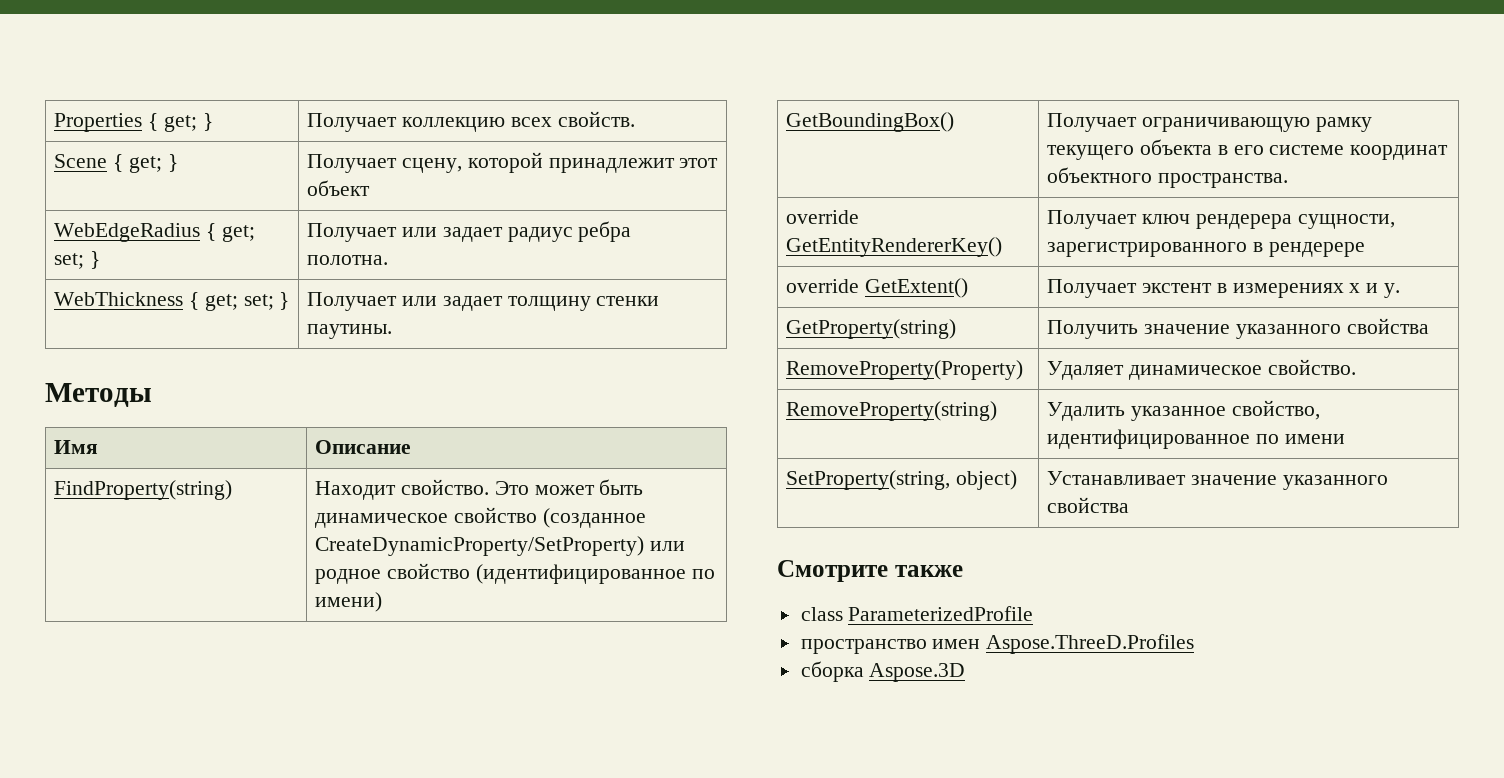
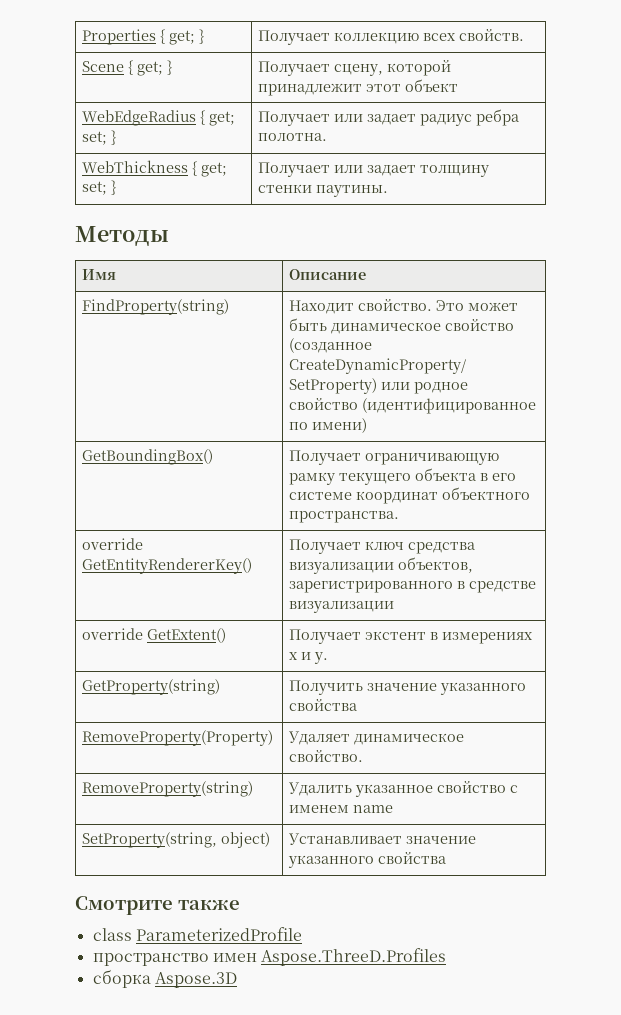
- override GetEntityRendererKey() | Получает ключ рендерера сущности, зарегистрированного в рендерере
+ override GetEntityRendererKey() | Получает ключ средства визуализации объектов, зарегистрированного в средстве визуализации
- RemoveProperty(string) | Удалить указанное свойство, идентифицированное по имени
+ RemoveProperty(string) | Удалить указанное свойство с именем name

